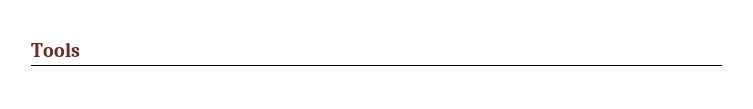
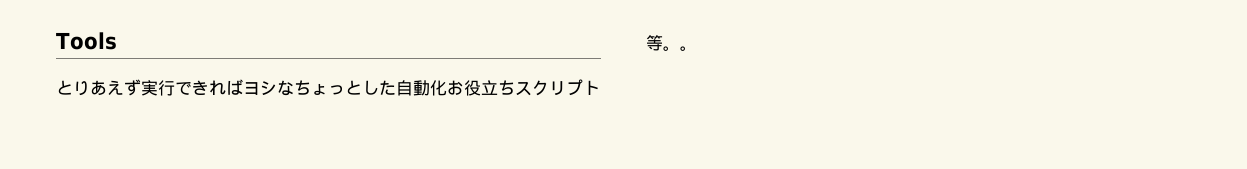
+ とりあえず実行できればヨシなちょっとした自動化お役立ちスクリプト等。。

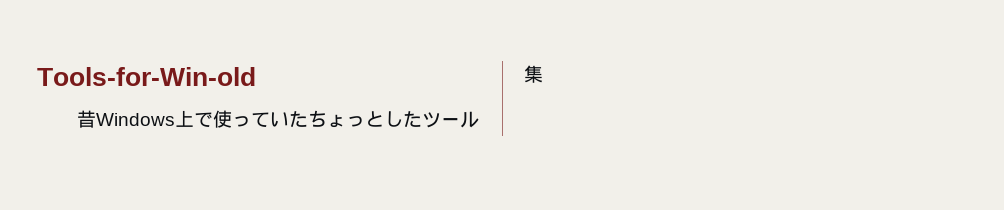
- Tools
- とりあえず実行できればヨシなちょっとした自動化お役立ちスクリプト等。。
+ Tools-for-Win-old
+ 昔Windows上で使っていたちょっとしたツール集

